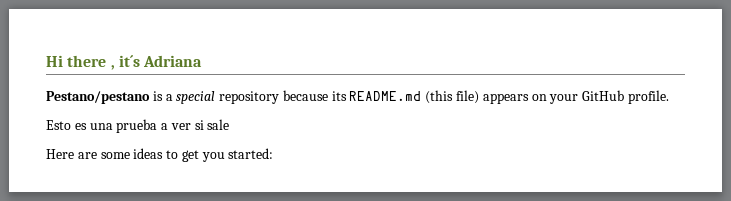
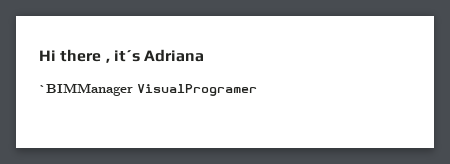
- Pestano/pestano is a special repository because its README.md (this file) appears on your GitHub profile.
- Esto es una prueba a ver si sale
- Here are some ideas to get you started:
+ `BIMManager VisualProgramer

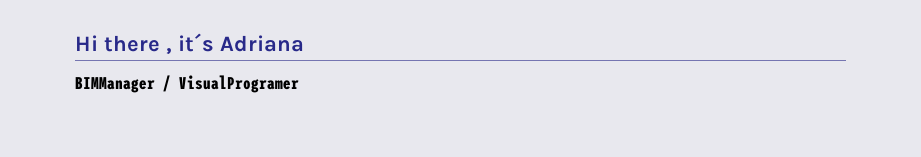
- `BIMManager VisualProgramer
+ BIMManager / VisualProgramer

